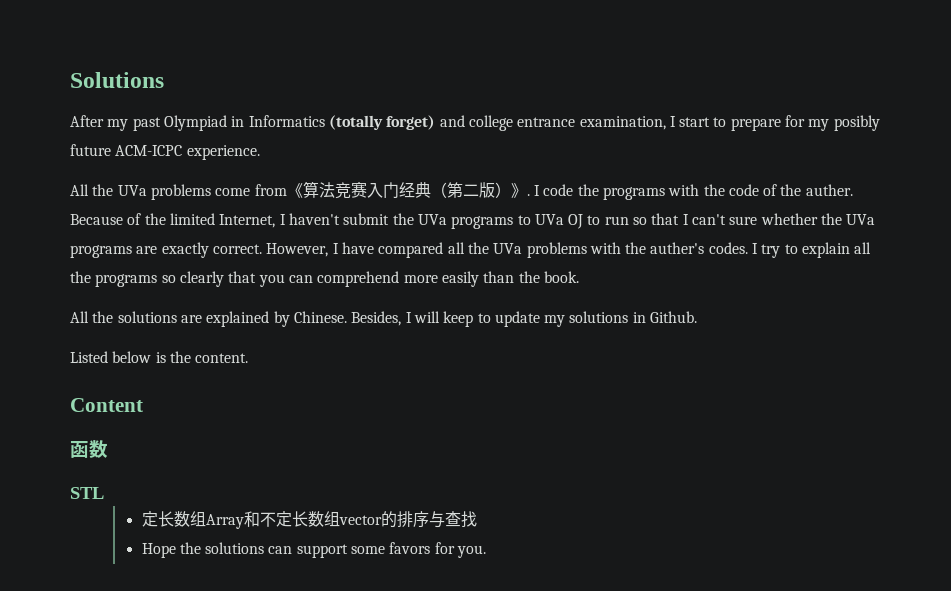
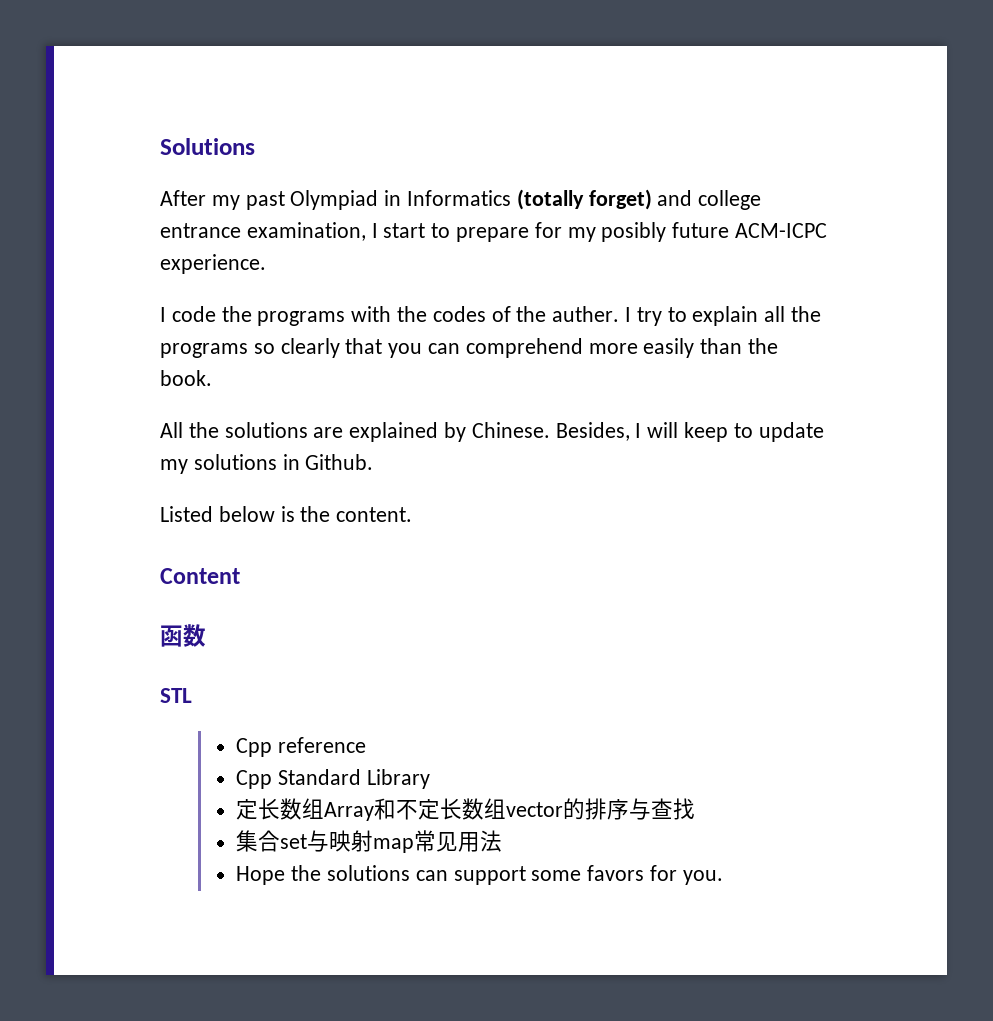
- All the UVa problems come from《算法竞赛入门经典（第二版）》. I code the programs with the code of the auther.
+ I code the programs with the codes of the auther.
- Because of the limited Internet, I haven't submit the UVa programs to UVa OJ to run so that I can't sure whether the UVa programs are exactly correct. However, I have compared all the UVa problems with the auther's codes.
+ Cpp reference
+ Cpp Standard Library
+ 集合set与映射map常见用法

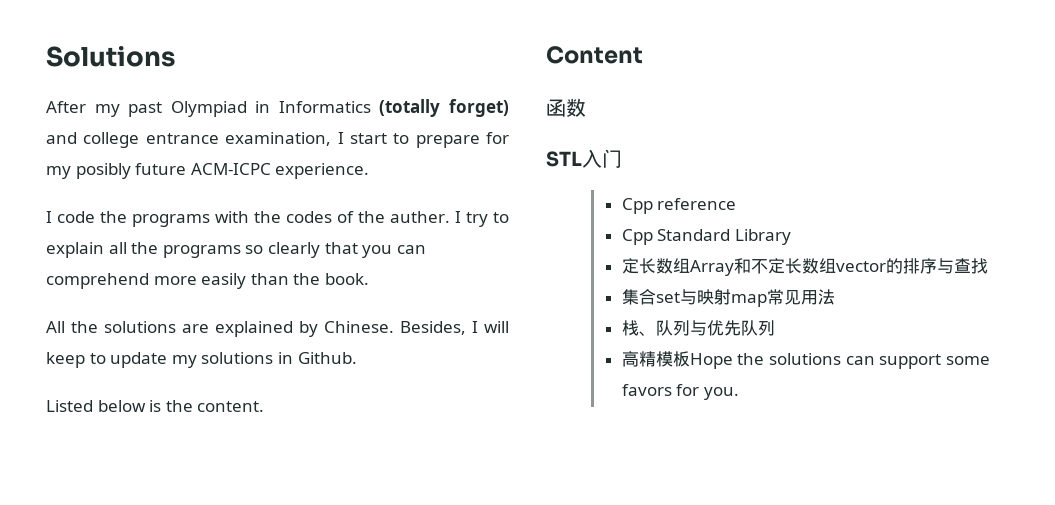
- STL
+ STL入门
- Hope the solutions can support some favors for you.
+ 栈、队列与优先队列
+ 高精模板Hope the solutions can support some favors for you.

